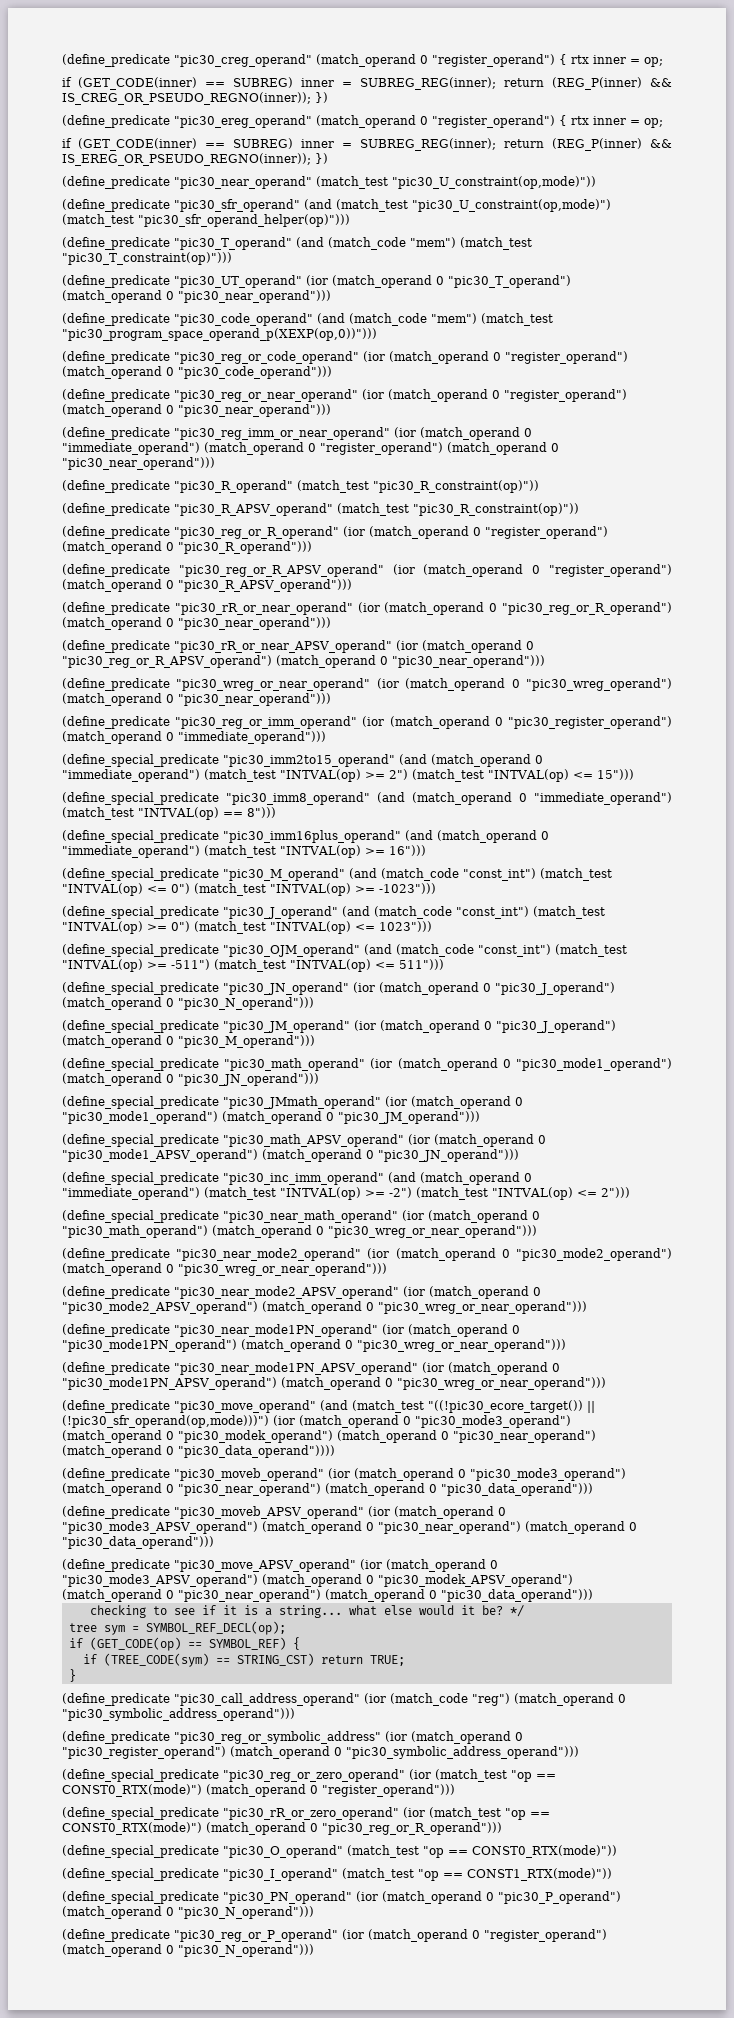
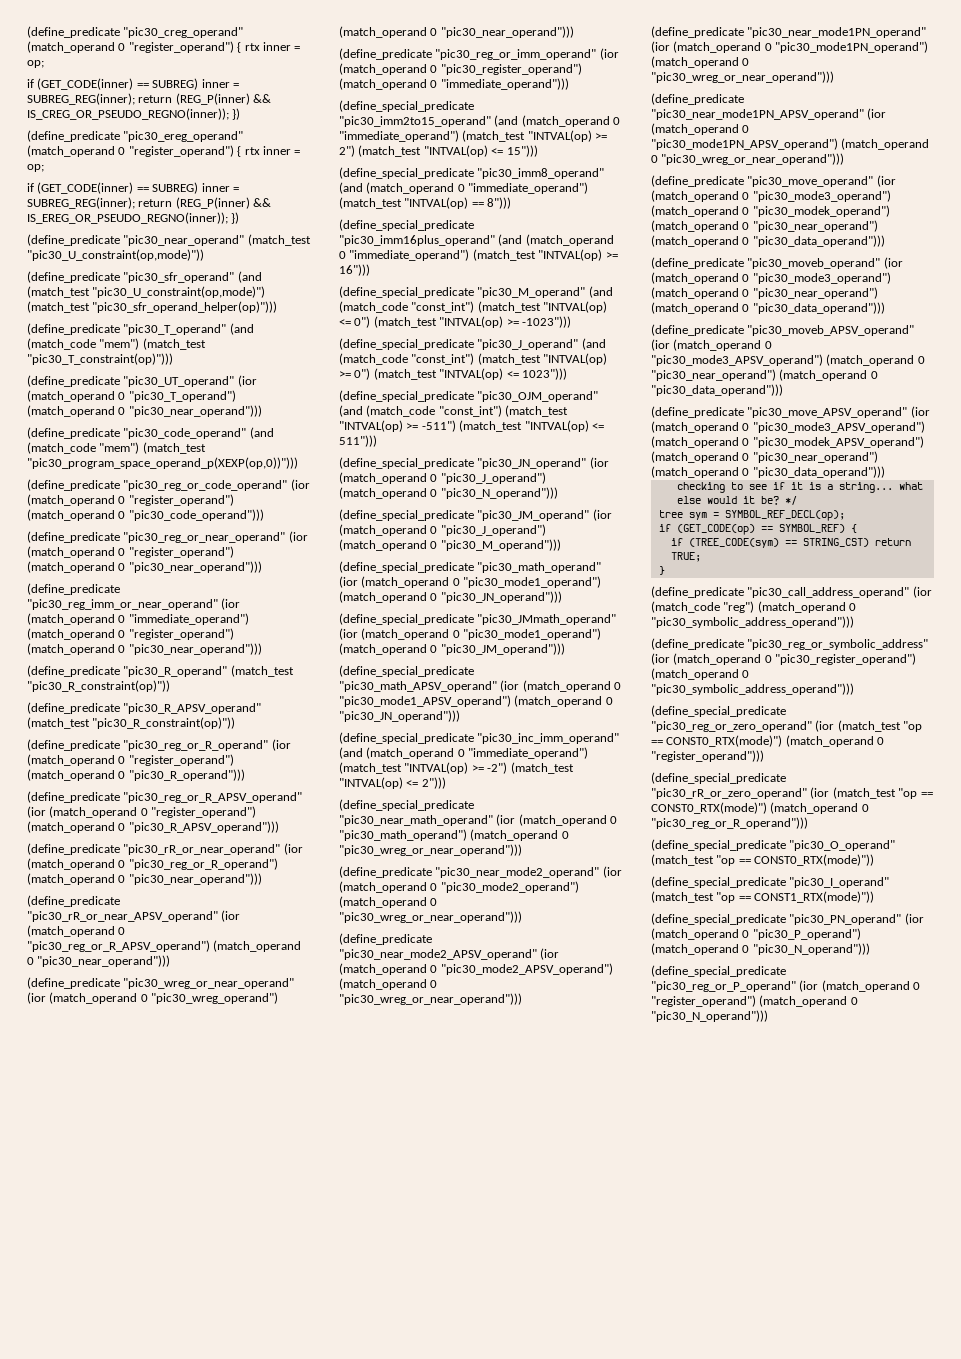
- (define_predicate "pic30_move_operand" (and (match_test "((!pic30_ecore_target()) || (!pic30_sfr_operand(op,mode)))") (ior (match_operand 0 "pic30_mode3_operand") (match_operand 0 "pic30_modek_operand") (match_operand 0 "pic30_near_operand") (match_operand 0 "pic30_data_operand"))))
+ (define_predicate "pic30_move_operand" (ior (match_operand 0 "pic30_mode3_operand") (match_operand 0 "pic30_modek_operand") (match_operand 0 "pic30_near_operand") (match_operand 0 "pic30_data_operand")))
- (define_predicate "pic30_reg_or_P_operand" (ior (match_operand 0 "register_operand") (match_operand 0 "pic30_N_operand")))
+ (define_special_predicate "pic30_reg_or_P_operand" (ior (match_operand 0 "register_operand") (match_operand 0 "pic30_N_operand")))

